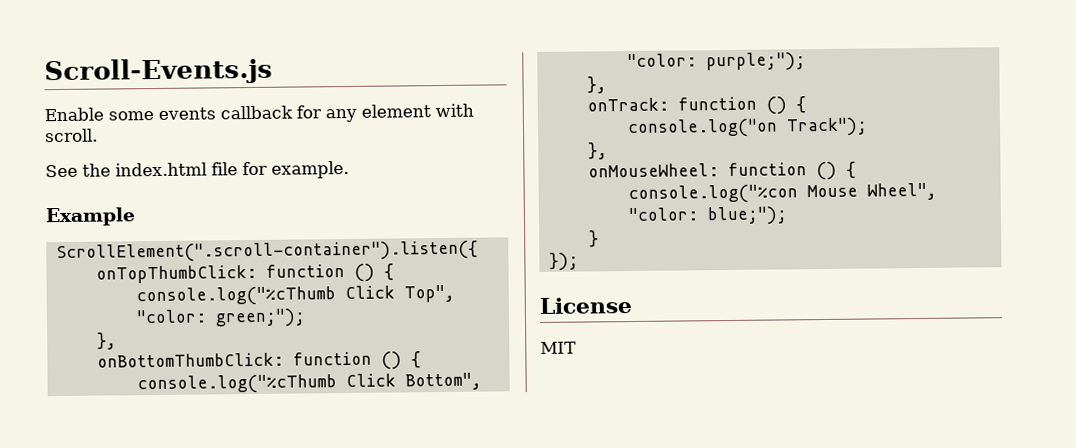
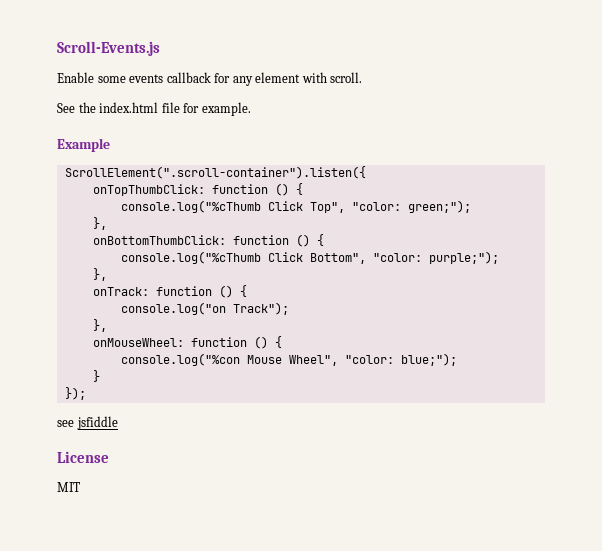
+ see jsfiddle

